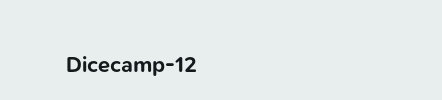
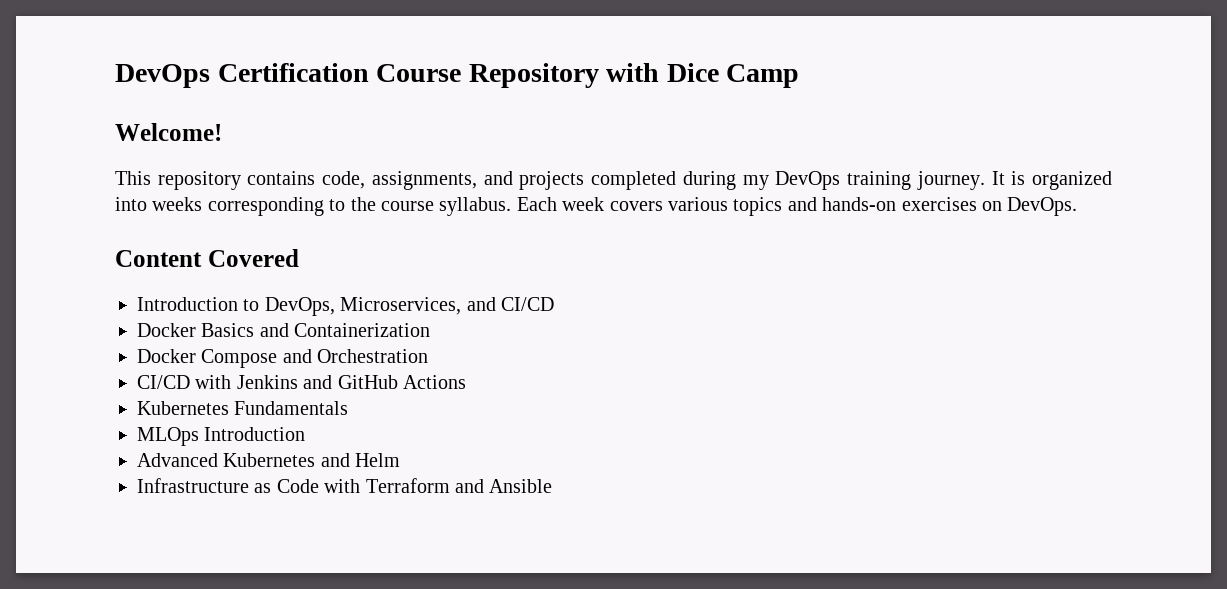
- Dicecamp-12
+ DevOps Certification Course Repository with Dice Camp
+ Welcome!
+ This repository contains code, assignments, and projects completed during my DevOps training journey. It is organized into weeks corresponding to the course syllabus. Each week covers various topics and hands-on exercises on DevOps.
+ Content Covered
+ Introduction to DevOps, Microservices, and CI/CD
+ Docker Basics and Containerization
+ Docker Compose and Orchestration
+ CI/CD with Jenkins and GitHub Actions
+ Kubernetes Fundamentals
+ MLOps Introduction
+ Advanced Kubernetes and Helm
+ Infrastructure as Code with Terraform and Ansible

